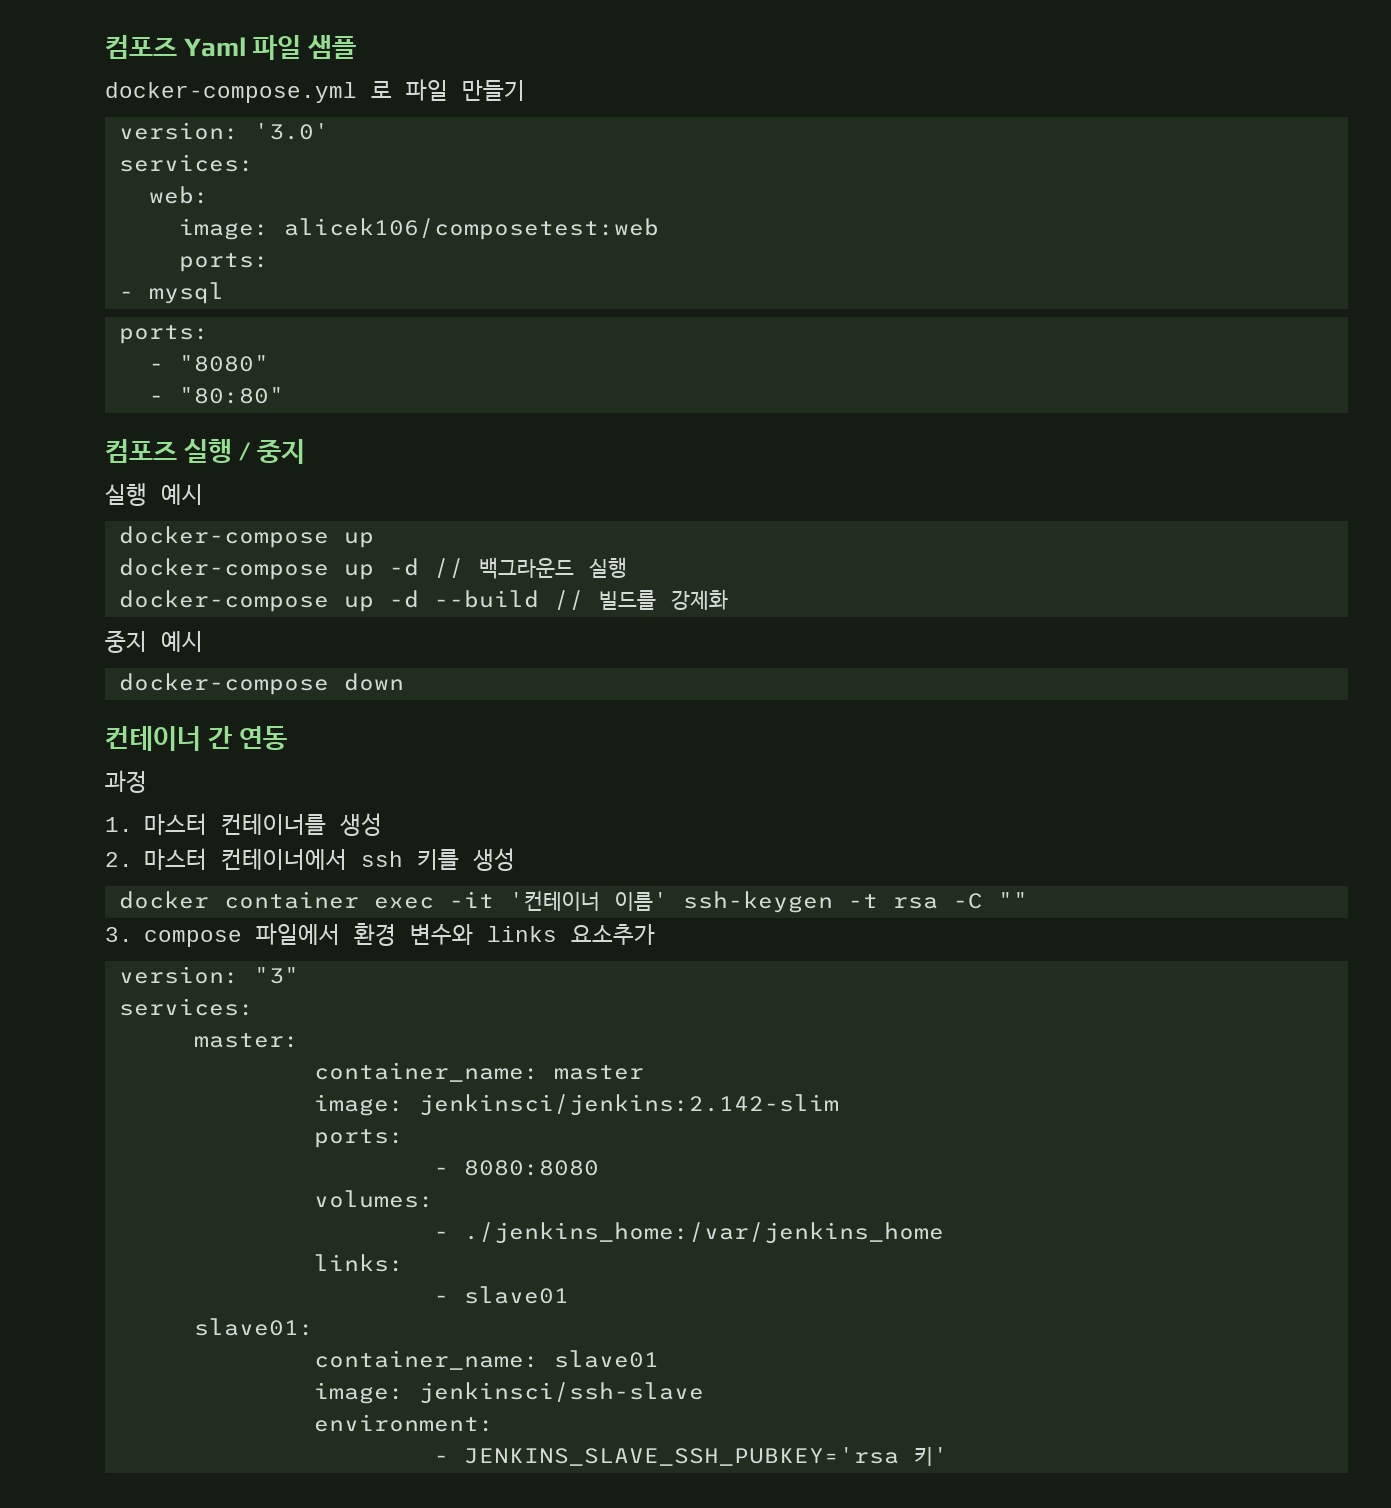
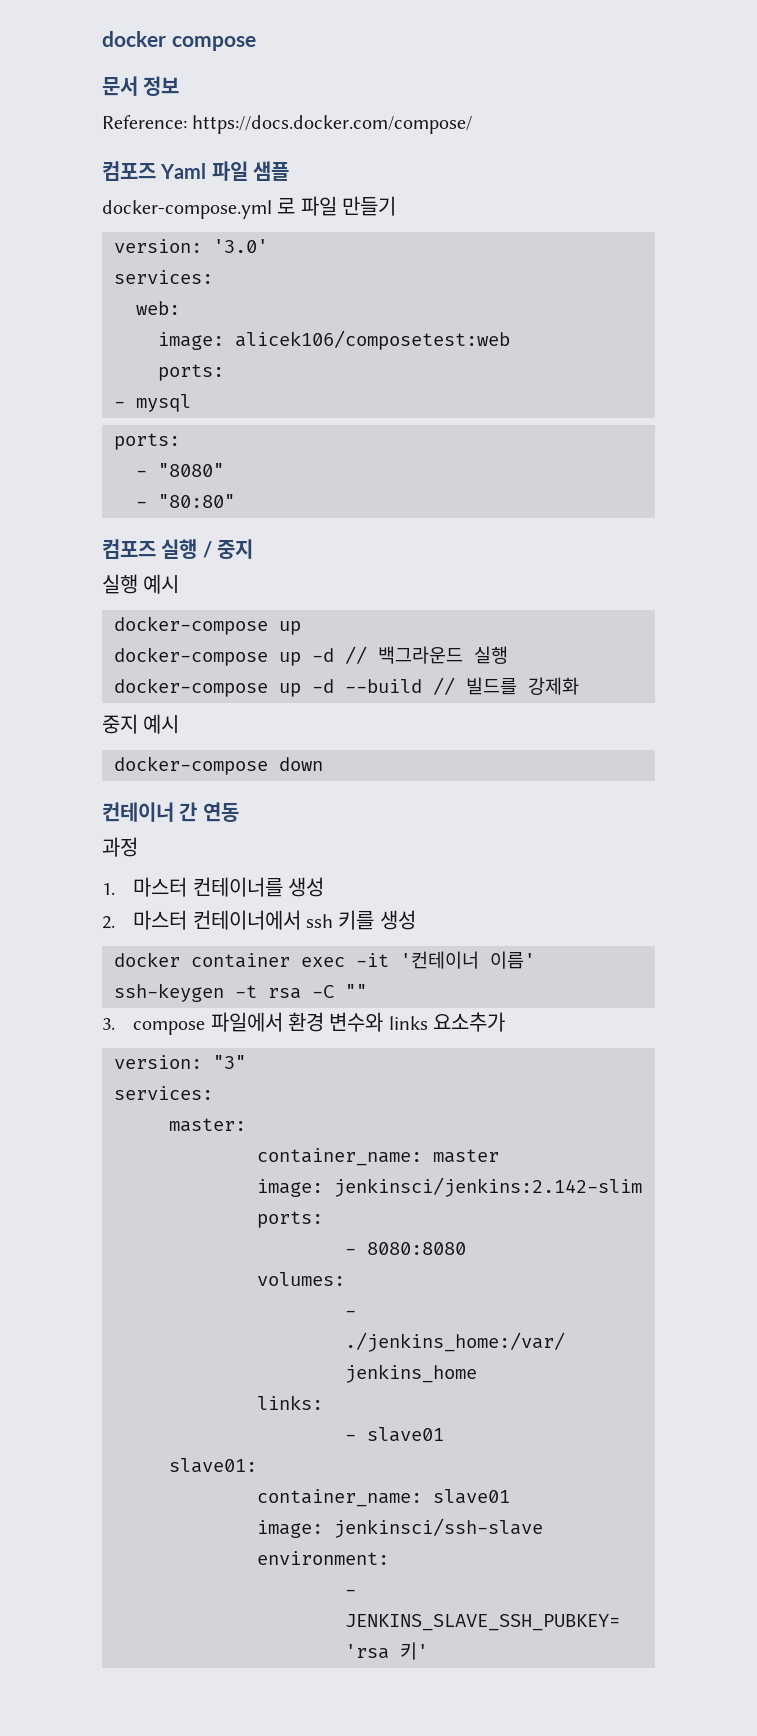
+ docker compose
+ 문서 정보
+ Reference: https://docs.docker.com/compose/

